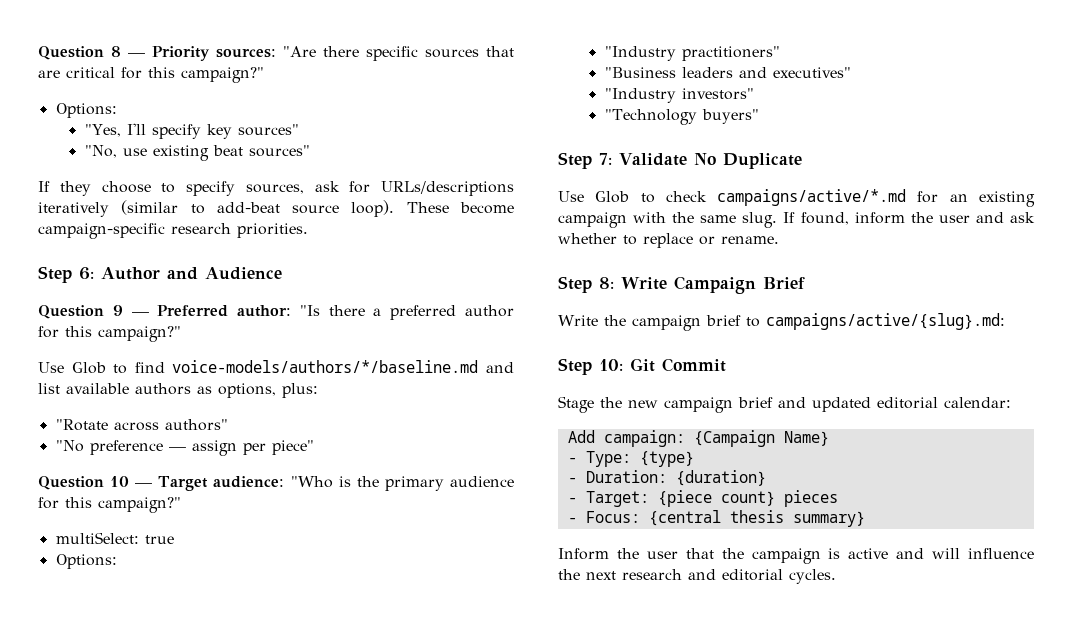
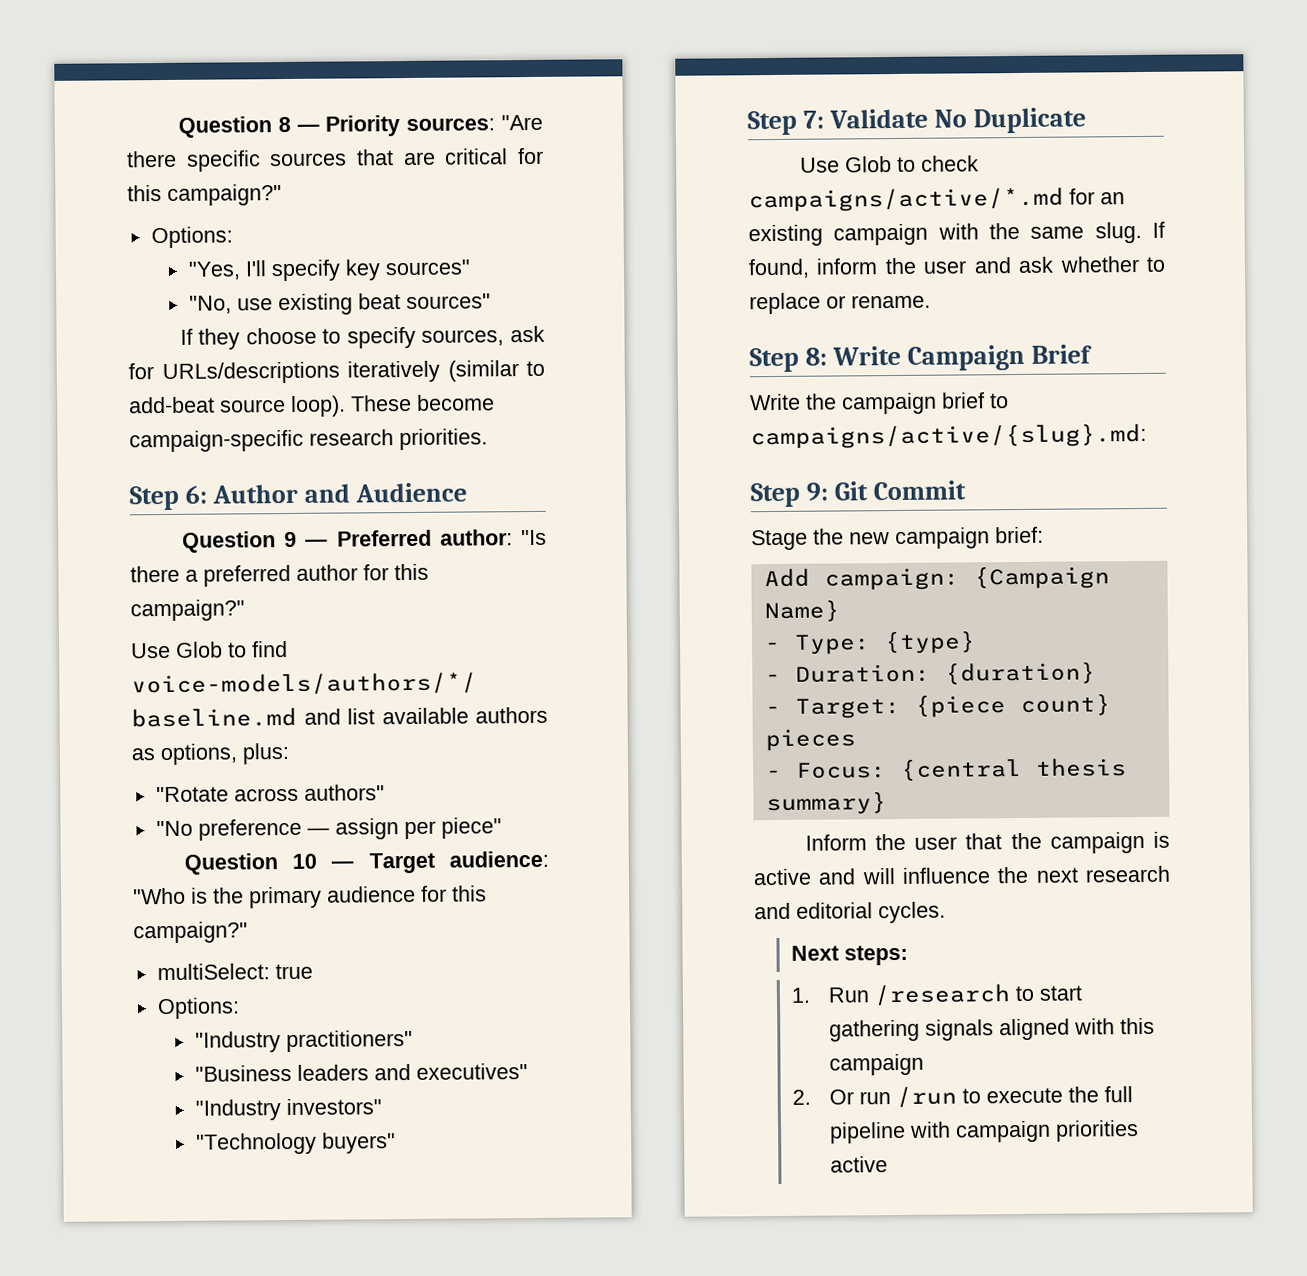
- Step 10: Git Commit
+ Step 9: Git Commit
- Stage the new campaign brief and updated editorial calendar:
+ Stage the new campaign brief:
+ Next steps:
+ 1. Run /research to start gathering signals aligned with this campaign
+ 2. Or run /run to execute the full pipeline with campaign priorities active

